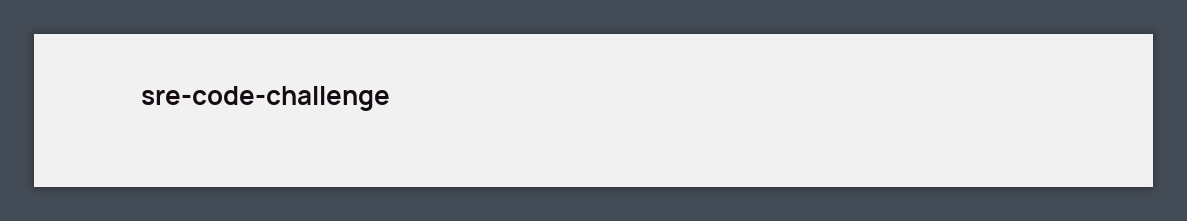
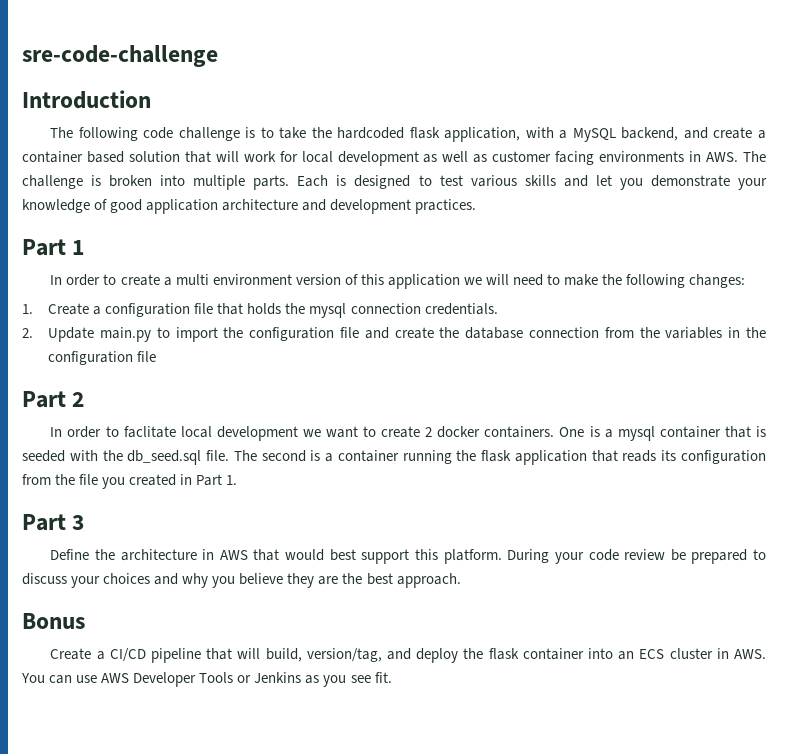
+ Introduction
+ The following code challenge is to take the hardcoded flask application, with a MySQL backend, and create a container based solution that will work for local development as well as customer facing environments in AWS. The challenge is broken into multiple parts. Each is designed to test various skills and let you demonstrate your knowledge of good application architecture and development practices.
+ Part 1
+ In order to create a multi environment version of this application we will need to make the following changes:
+ 1. Create a configuration file that holds the mysql connection credentials.
+ 2. Update main.py to import the configuration file and create the database connection from the variables in the configuration file
+ Part 2
+ In order to faclitate local development we want to create 2 docker containers. One is a mysql container that is seeded with the db_seed.sql file. The second is a container running the flask application that reads its configuration from the file you created in Part 1.
+ Part 3
+ Define the architecture in AWS that would best support this platform. During your code review be prepared to discuss your choices and why you believe they are the best approach.
+ Bonus
+ Create a CI/CD pipeline that will build, version/tag, and deploy the flask container into an ECS cluster in AWS. You can use AWS Developer Tools or Jenkins as you see fit.

